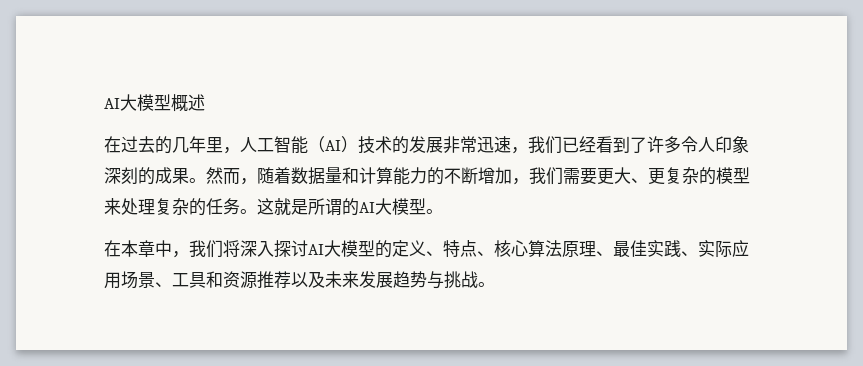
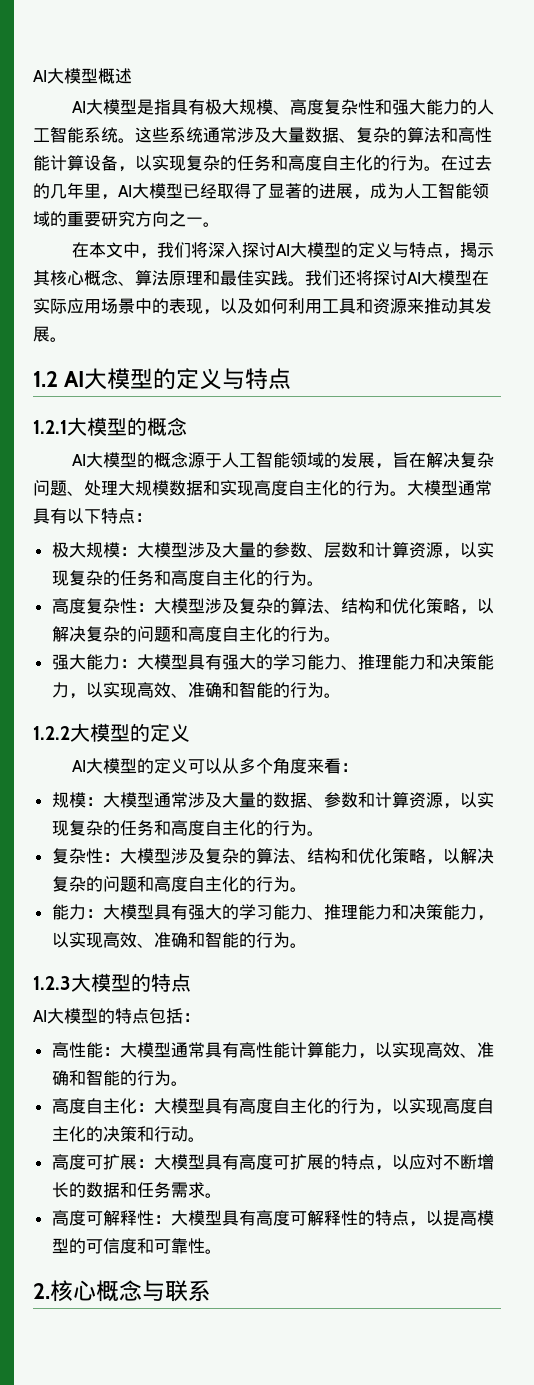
- 在过去的几年里，人工智能（AI）技术的发展非常迅速，我们已经看到了许多令人印象深刻的成果。然而，随着数据量和计算能力的不断增加，我们需要更大、更复杂的模型来处理复杂的任务。这就是所谓的AI大模型。
+ AI大模型是指具有极大规模、高度复杂性和强大能力的人工智能系统。这些系统通常涉及大量数据、复杂的算法和高性能计算设备，以实现复杂的任务和高度自主化的行为。在过去的几年里，AI大模型已经取得了显著的进展，成为人工智能领域的重要研究方向之一。
- 在本章中，我们将深入探讨AI大模型的定义、特点、核心算法原理、最佳实践、实际应用场景、工具和资源推荐以及未来发展趋势与挑战。
+ 在本文中，我们将深入探讨AI大模型的定义与特点，揭示其核心概念、算法原理和最佳实践。我们还将探讨AI大模型在实际应用场景中的表现，以及如何利用工具和资源来推动其发展。
+ 1.2 AI大模型的定义与特点
+ 1.2.1大模型的概念
+ AI大模型的概念源于人工智能领域的发展，旨在解决复杂问题、处理大规模数据和实现高度自主化的行为。大模型通常具有以下特点：
+ 极大规模：大模型涉及大量的参数、层数和计算资源，以实现复杂的任务和高度自主化的行为。
+ 高度复杂性：大模型涉及复杂的算法、结构和优化策略，以解决复杂的问题和高度自主化的行为。
+ 强大能力：大模型具有强大的学习能力、推理能力和决策能力，以实现高效、准确和智能的行为。
+ 1.2.2大模型的定义
+ AI大模型的定义可以从多个角度来看：
+ 规模：大模型通常涉及大量的数据、参数和计算资源，以实现复杂的任务和高度自主化的行为。
+ 复杂性：大模型涉及复杂的算法、结构和优化策略，以解决复杂的问题和高度自主化的行为。
+ 能力：大模型具有强大的学习能力、推理能力和决策能力，以实现高效、准确和智能的行为。
+ 1.2.3大模型的特点
+ AI大模型的特点包括：
+ 高性能：大模型通常具有高性能计算能力，以实现高效、准确和智能的行为。
+ 高度自主化：大模型具有高度自主化的行为，以实现高度自主化的决策和行动。
+ 高度可扩展：大模型具有高度可扩展的特点，以应对不断增长的数据和任务需求。
+ 高度可解释性：大模型具有高度可解释性的特点，以提高模型的可信度和可靠性。
+ 2.核心概念与联系

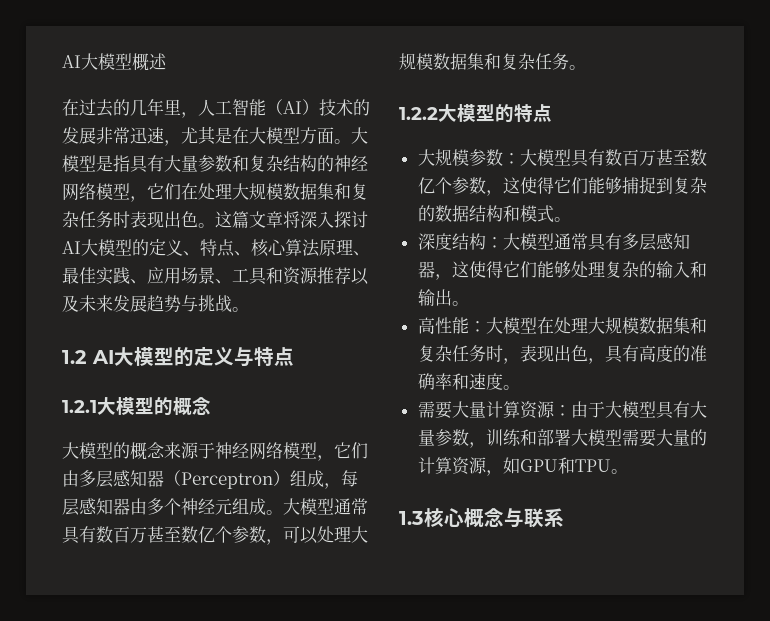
- AI大模型是指具有极大规模、高度复杂性和强大能力的人工智能系统。这些系统通常涉及大量数据、复杂的算法和高性能计算设备，以实现复杂的任务和高度自主化的行为。在过去的几年里，AI大模型已经取得了显著的进展，成为人工智能领域的重要研究方向之一。
- 在本文中，我们将深入探讨AI大模型的定义与特点，揭示其核心概念、算法原理和最佳实践。我们还将探讨AI大模型在实际应用场景中的表现，以及如何利用工具和资源来推动其发展。
+ 在过去的几年里，人工智能（AI）技术的发展非常迅速，尤其是在大模型方面。大模型是指具有大量参数和复杂结构的神经网络模型，它们在处理大规模数据集和复杂任务时表现出色。这篇文章将深入探讨AI大模型的定义、特点、核心算法原理、最佳实践、应用场景、工具和资源推荐以及未来发展趋势与挑战。
- AI大模型的概念源于人工智能领域的发展，旨在解决复杂问题、处理大规模数据和实现高度自主化的行为。大模型通常具有以下特点：
- 极大规模：大模型涉及大量的参数、层数和计算资源，以实现复杂的任务和高度自主化的行为。
- 高度复杂性：大模型涉及复杂的算法、结构和优化策略，以解决复杂的问题和高度自主化的行为。
- 强大能力：大模型具有强大的学习能力、推理能力和决策能力，以实现高效、准确和智能的行为。
- 1.2.2大模型的定义
- AI大模型的定义可以从多个角度来看：
- 规模：大模型通常涉及大量的数据、参数和计算资源，以实现复杂的任务和高度自主化的行为。
- 复杂性：大模型涉及复杂的算法、结构和优化策略，以解决复杂的问题和高度自主化的行为。
- 能力：大模型具有强大的学习能力、推理能力和决策能力，以实现高效、准确和智能的行为。
- 1.2.3大模型的特点
- AI大模型的特点包括：
- 高性能：大模型通常具有高性能计算能力，以实现高效、准确和智能的行为。
- 高度自主化：大模型具有高度自主化的行为，以实现高度自主化的决策和行动。
- 高度可扩展：大模型具有高度可扩展的特点，以应对不断增长的数据和任务需求。
- 高度可解释性：大模型具有高度可解释性的特点，以提高模型的可信度和可靠性。
- 2.核心概念与联系
+ 大模型的概念来源于神经网络模型，它们由多层感知器（Perceptron）组成，每层感知器由多个神经元组成。大模型通常具有数百万甚至数亿个参数，可以处理大规模数据集和复杂任务。
+ 1.2.2大模型的特点
+ 大规模参数：大模型具有数百万甚至数亿个参数，这使得它们能够捕捉到复杂的数据结构和模式。
+ 深度结构：大模型通常具有多层感知器，这使得它们能够处理复杂的输入和输出。
+ 高性能：大模型在处理大规模数据集和复杂任务时，表现出色，具有高度的准确率和速度。
+ 需要大量计算资源：由于大模型具有大量参数，训练和部署大模型需要大量的计算资源，如GPU和TPU。
+ 1.3核心概念与联系

